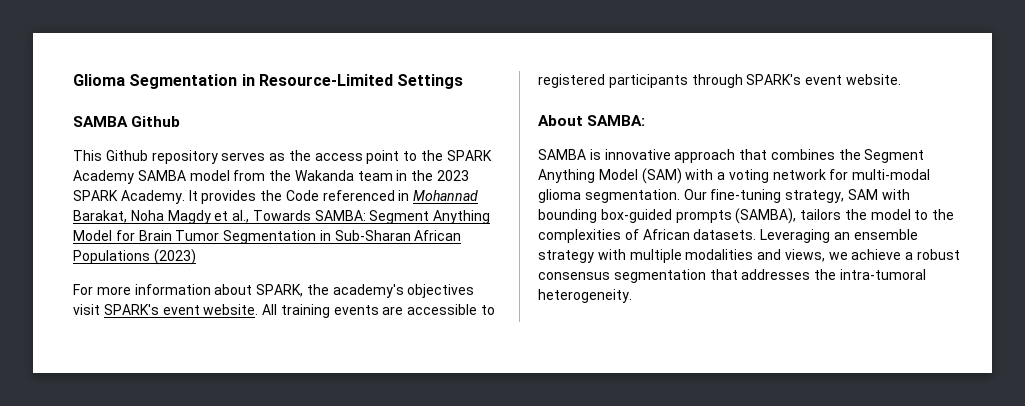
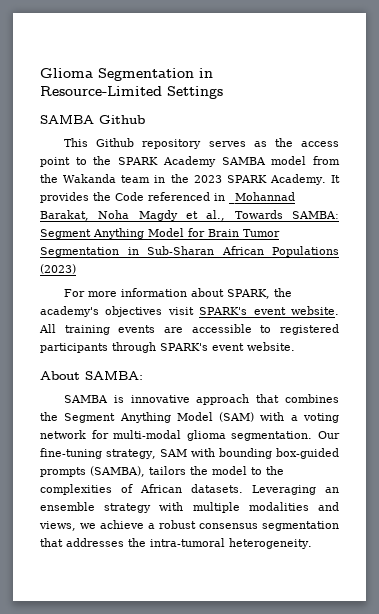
- It provides the Code referenced in Mohannad Barakat, Noha Magdy et al., Towards SAMBA: Segment Anything Model for Brain Tumor Segmentation in Sub-Sharan African Populations (2023)
+ It provides the Code referenced in _Mohannad Barakat, Noha Magdy et al., Towards SAMBA: Segment Anything Model for Brain Tumor Segmentation in Sub-Sharan African Populations (2023)

